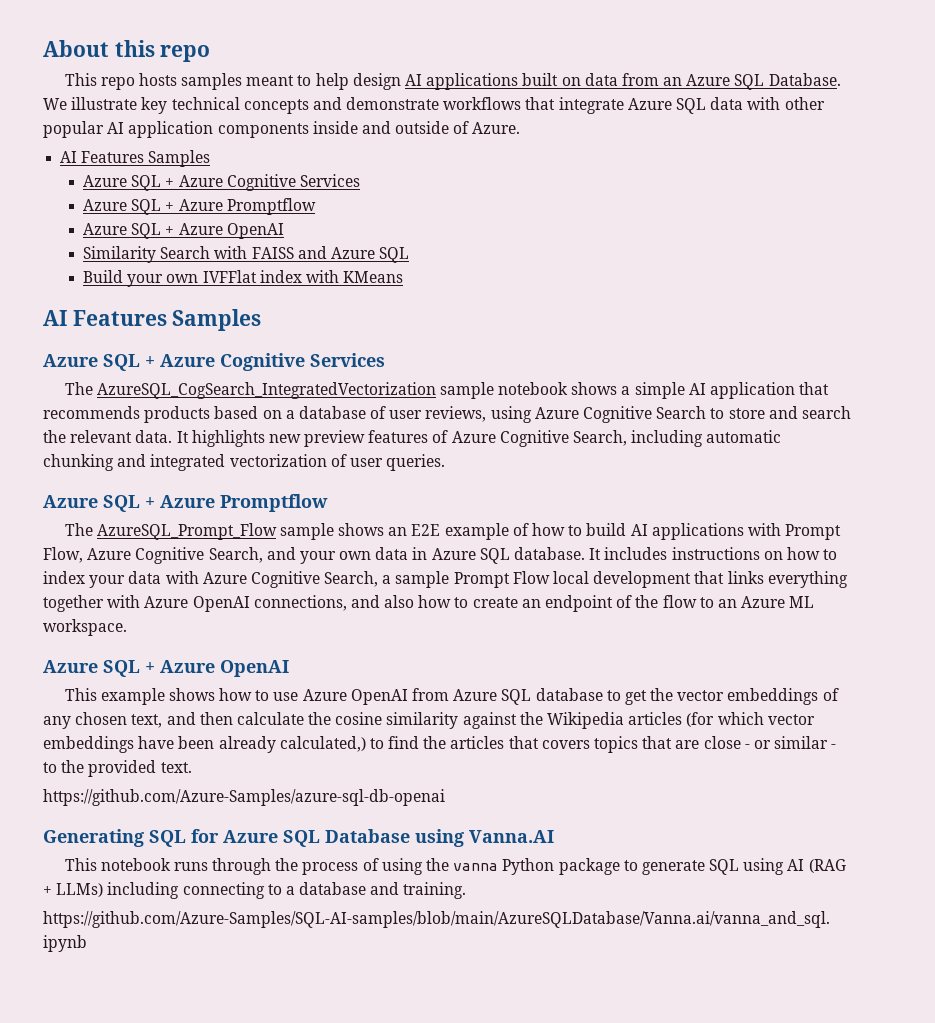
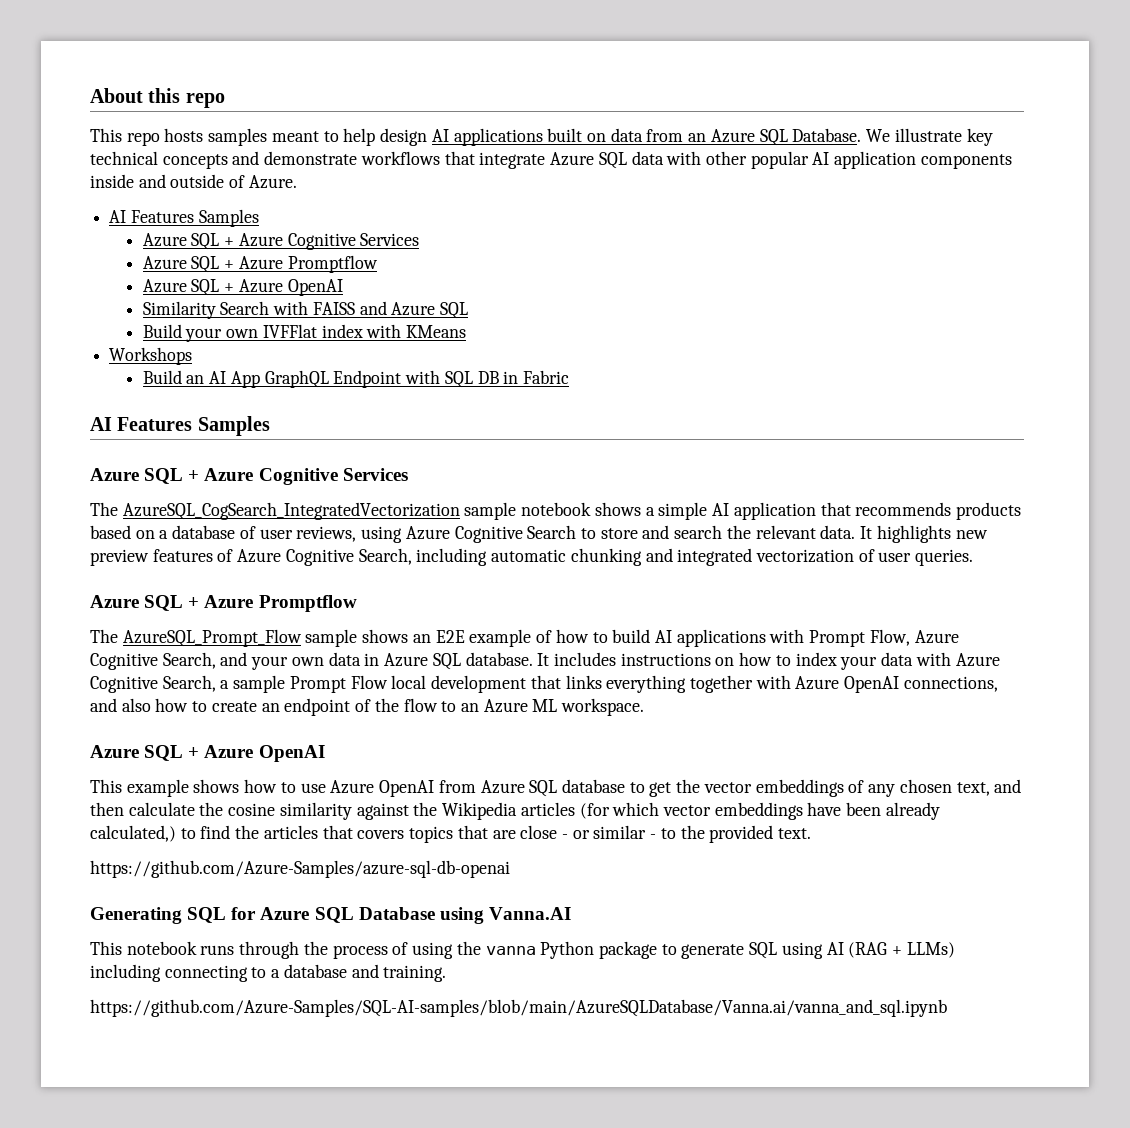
+ Workshops
+ Build an AI App GraphQL Endpoint with SQL DB in Fabric

